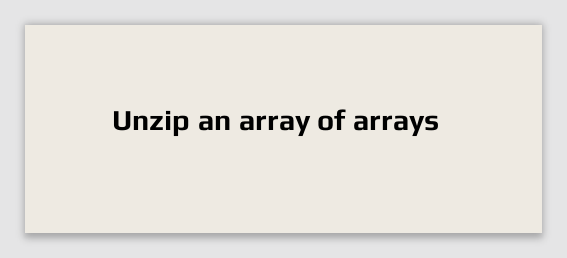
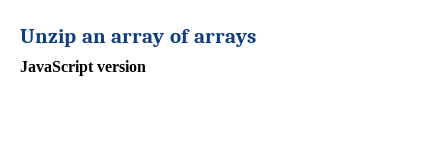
+ JavaScript version

